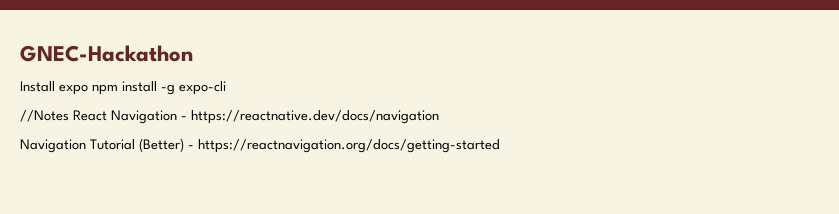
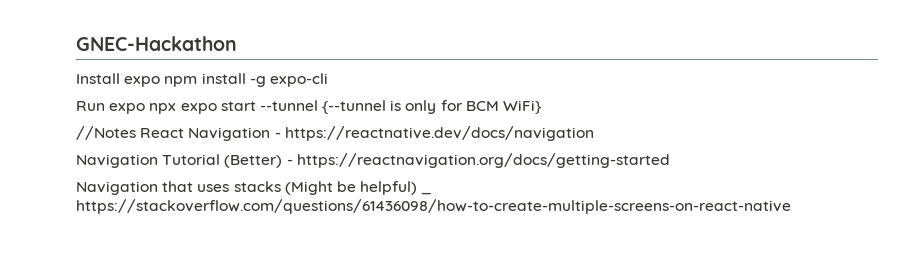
+ Run expo npx expo start --tunnel {--tunnel is only for BCM WiFi}
+ Navigation that uses stacks (Might be helpful) _ https://stackoverflow.com/questions/61436098/how-to-create-multiple-screens-on-react-native

